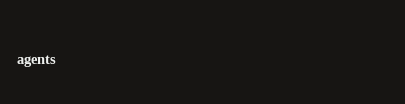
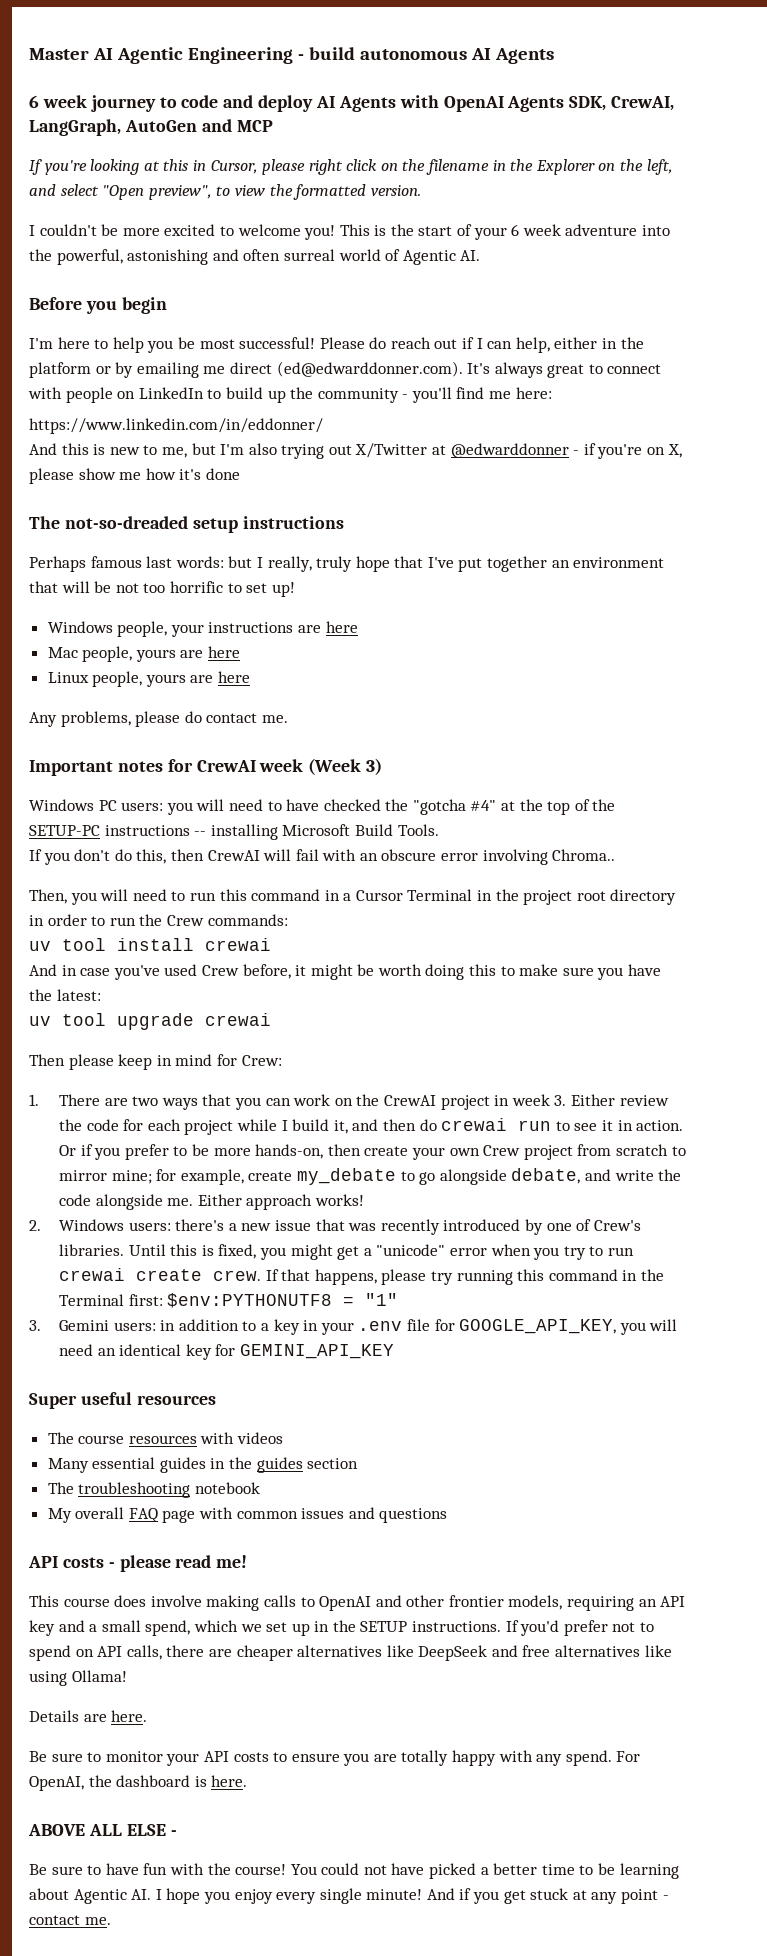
- agents
+ Master AI Agentic Engineering - build autonomous AI Agents
+ 6 week journey to code and deploy AI Agents with OpenAI Agents SDK, CrewAI, LangGraph, AutoGen and MCP
+ If you're looking at this in Cursor, please right click on the filename in the Explorer on the left, and select "Open preview", to view the formatted version.
+ I couldn't be more excited to welcome you! This is the start of your 6 week adventure into the powerful, astonishing and often surreal world of Agentic AI.
+ Before you begin
+ I'm here to help you be most successful! Please do reach out if I can help, either in the platform or by emailing me direct (ed@edwarddonner.com). It's always great to connect with people on LinkedIn to build up the community - you'll find me here:
+ https://www.linkedin.com/in/eddonner/
+ And this is new to me, but I'm also trying out X/Twitter at @edwarddonner - if you're on X, please show me how it's done
+ The not-so-dreaded setup instructions
+ Perhaps famous last words: but I really, truly hope that I've put together an environment that will be not too horrific to set up!
+ Windows people, your instructions are here
+ Mac people, yours are here
+ Linux people, yours are here
+ Any problems, please do contact me.
+ Important notes for CrewAI week (Week 3)
+ Windows PC users: you will need to have checked the "gotcha #4" at the top of the SETUP-PC instructions -- installing Microsoft Build Tools.
+ If you don't do this, then CrewAI will fail with an obscure error involving Chroma..
+ Then, you will need to run this command in a Cursor Terminal in the project root directory in order to run the Crew commands:
+ uv tool install crewai
+ And in case you've used Crew before, it might be worth doing this to make sure you have the latest:
+ uv tool upgrade crewai
+ Then please keep in mind for Crew:
+ 1. There are two ways that you can work on the CrewAI project in week 3. Either review the code for each project while I build it, and then do crewai run to see it in action. Or if you prefer to be more hands-on, then create your own Crew project from scratch to mirror mine; for example, create my_debate to go alongside debate, and write the code alongside me. Either approach works!
+ 2. Windows users: there's a new issue that was recently introduced by one of Crew's libraries. Until this is fixed, you might get a "unicode" error when you try to run crewai create crew. If that happens, please try running this command in the Terminal first: $env:PYTHONUTF8 = "1"
+ 3. Gemini users: in addition to a key in your .env file for GOOGLE_API_KEY, you will need an identical key for GEMINI_API_KEY
+ Super useful resources
+ The course resources with videos
+ Many essential guides in the guides section
+ The troubleshooting notebook
+ My overall FAQ page with common issues and questions
+ API costs - please read me!
+ This course does involve making calls to OpenAI and other frontier models, requiring an API key and a small spend, which we set up in the SETUP instructions. If you'd prefer not to spend on API calls, there are cheaper alternatives like DeepSeek and free alternatives like using Ollama!
+ Details are here.
+ Be sure to monitor your API costs to ensure you are totally happy with any spend. For OpenAI, the dashboard is here.
+ ABOVE ALL ELSE -
+ Be sure to have fun with the course! You could not have picked a better time to be learning about Agentic AI. I hope you enjoy every single minute! And if you get stuck at any point - contact me.

